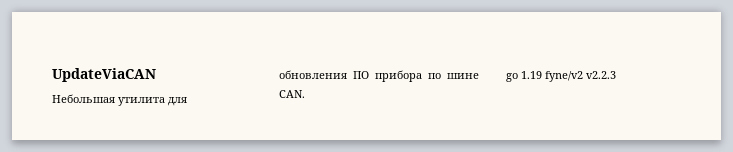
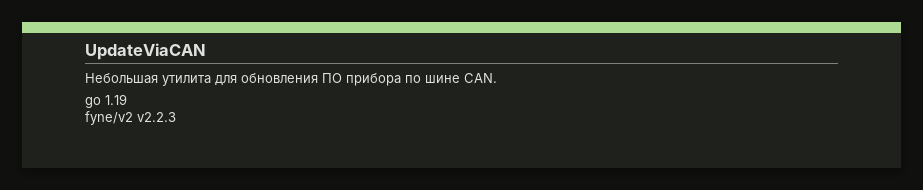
- go 1.19 fyne/v2 v2.2.3
+ go 1.19
+ fyne/v2 v2.2.3

